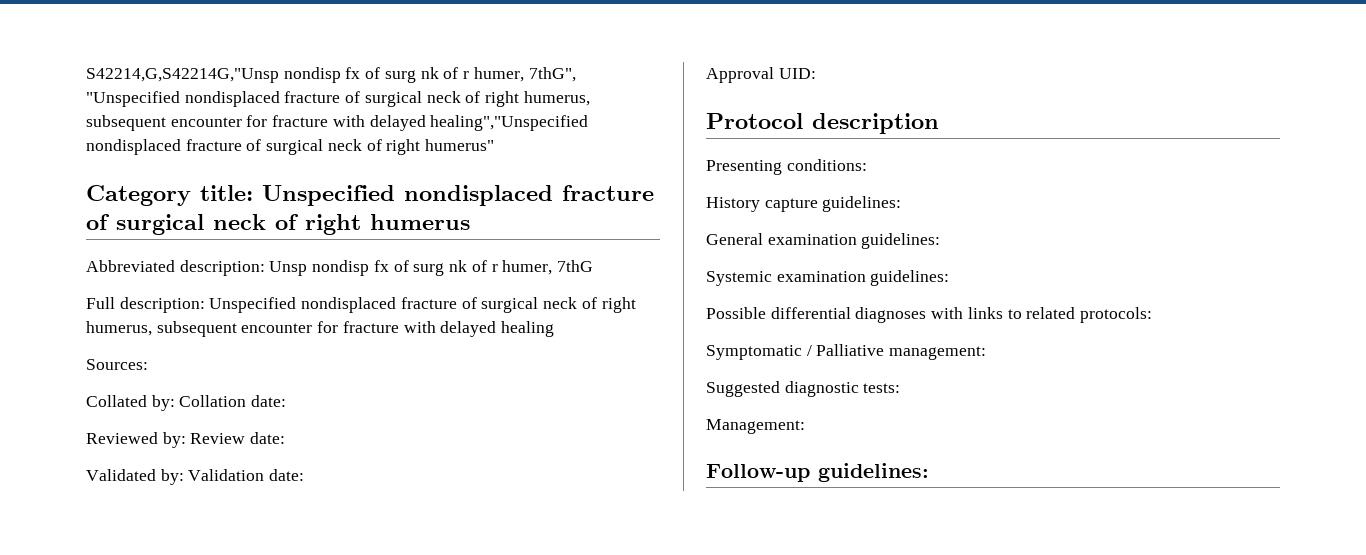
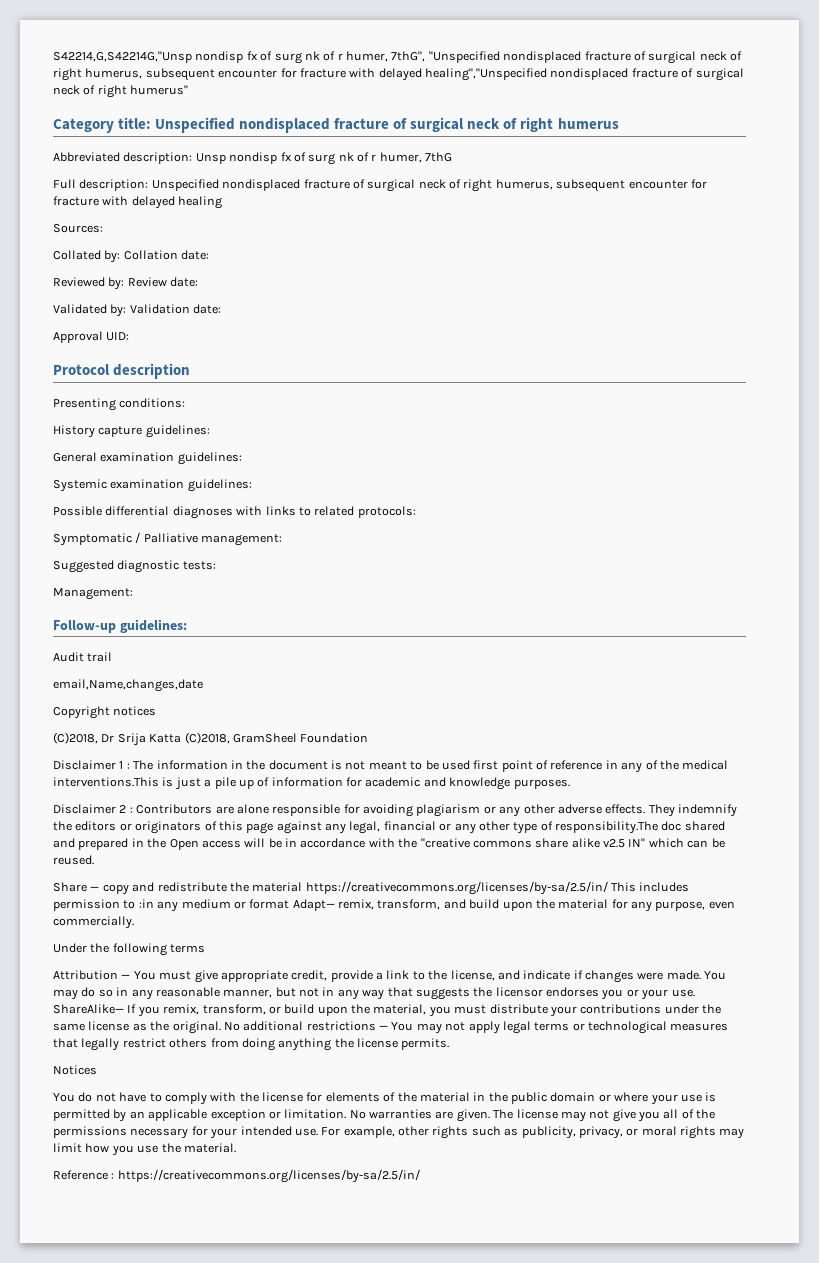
+ Audit trail
+ email,Name,changes,date
+ Copyright notices
+ (C)2018, Dr Srija Katta (C)2018, GramSheel Foundation
+ Disclaimer 1 : The information in the document is not meant to be used first point of reference in any of the medical interventions.This is just a pile up of information for academic and knowledge purposes.
+ Disclaimer 2 : Contributors are alone responsible for avoiding plagiarism or any other adverse effects. They indemnify the editors or originators of this page against any legal, financial or any other type of responsibility.The doc shared and prepared in the Open access will be in accordance with the "creative commons share alike v2.5 IN" which can be reused.
+ Share — copy and redistribute the material https://creativecommons.org/licenses/by-sa/2.5/in/ This includes permission to :in any medium or format Adapt— remix, transform, and build upon the material for any purpose, even commercially.
+ Under the following terms
+ Attribution — You must give appropriate credit, provide a link to the license, and indicate if changes were made. You may do so in any reasonable manner, but not in any way that suggests the licensor endorses you or your use. ShareAlike— If you remix, transform, or build upon the material, you must distribute your contributions under the same license as the original. No additional restrictions — You may not apply legal terms or technological measures that legally restrict others from doing anything the license permits.
+ Notices
+ You do not have to comply with the license for elements of the material in the public domain or where your use is permitted by an applicable exception or limitation. No warranties are given. The license may not give you all of the permissions necessary for your intended use. For example, other rights such as publicity, privacy, or moral rights may limit how you use the material.
+ Reference : https://creativecommons.org/licenses/by-sa/2.5/in/

